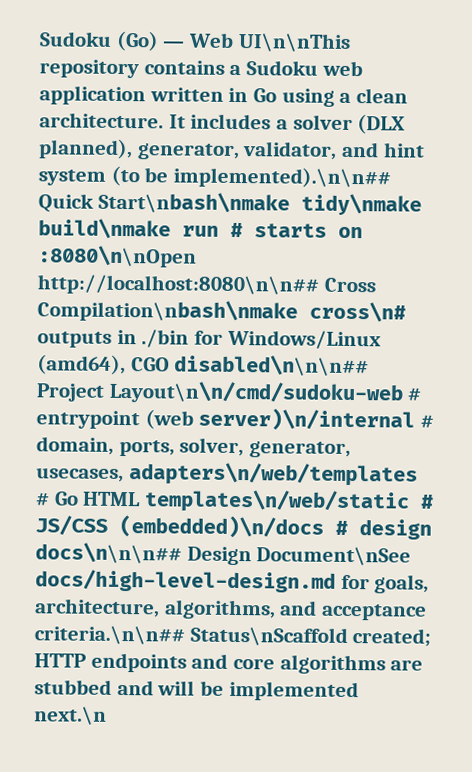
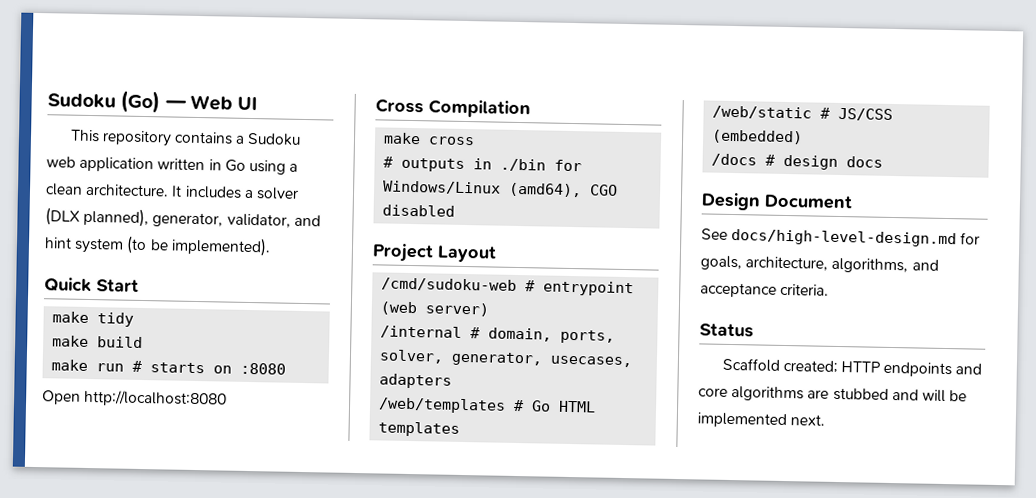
- Sudoku (Go) — Web UI\n\nThis repository contains a Sudoku web application written in Go using a clean architecture.
+ Sudoku (Go) — Web UI
+ This repository contains a Sudoku web application written in Go using a clean architecture.
- It includes a solver (DLX planned), generator, validator, and hint system (to be implemented).\n\n## Quick Start\nbash\nmake tidy\nmake build\nmake run # starts on :8080\n\nOpen http://localhost:8080\n\n## Cross Compilation\nbash\nmake cross\n# outputs in ./bin for Windows/Linux (amd64), CGO disabled\n\n\n## Project Layout\n\n/cmd/sudoku-web # entrypoint (web server)\n/internal # domain, ports, solver, generator, usecases, adapters\n/web/templates # Go HTML templates\n/web/static # JS/CSS (embedded)\n/docs # design docs\n\n\n## Design Document\nSee docs/high-level-design.md for goals, architecture, algorithms, and acceptance criteria.\n\n## Status\nScaffold created; HTTP endpoints and core algorithms are stubbed and will be implemented next.\n
+ It includes a solver (DLX planned), generator, validator, and hint system (to be implemented).
+ Quick Start
+ make tidy
+ make build
+ make run # starts on :8080
+ Open http://localhost:8080
+ Cross Compilation
+ make cross
+ # outputs in ./bin for Windows/Linux (amd64), CGO disabled
+ Project Layout
+ /cmd/sudoku-web # entrypoint (web server)
+ /internal # domain, ports, solver, generator, usecases, adapters
+ /web/templates # Go HTML templates
+ /web/static # JS/CSS (embedded)
+ /docs # design docs
+ Design Document
+ See docs/high-level-design.md for goals, architecture, algorithms, and acceptance criteria.
+ Status
+ Scaffold created; HTTP endpoints and core algorithms are stubbed and will be implemented next.

